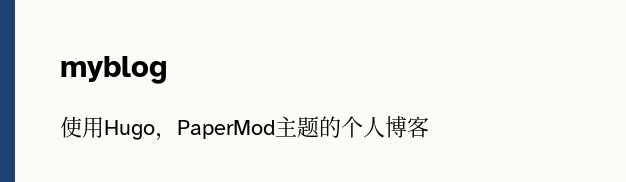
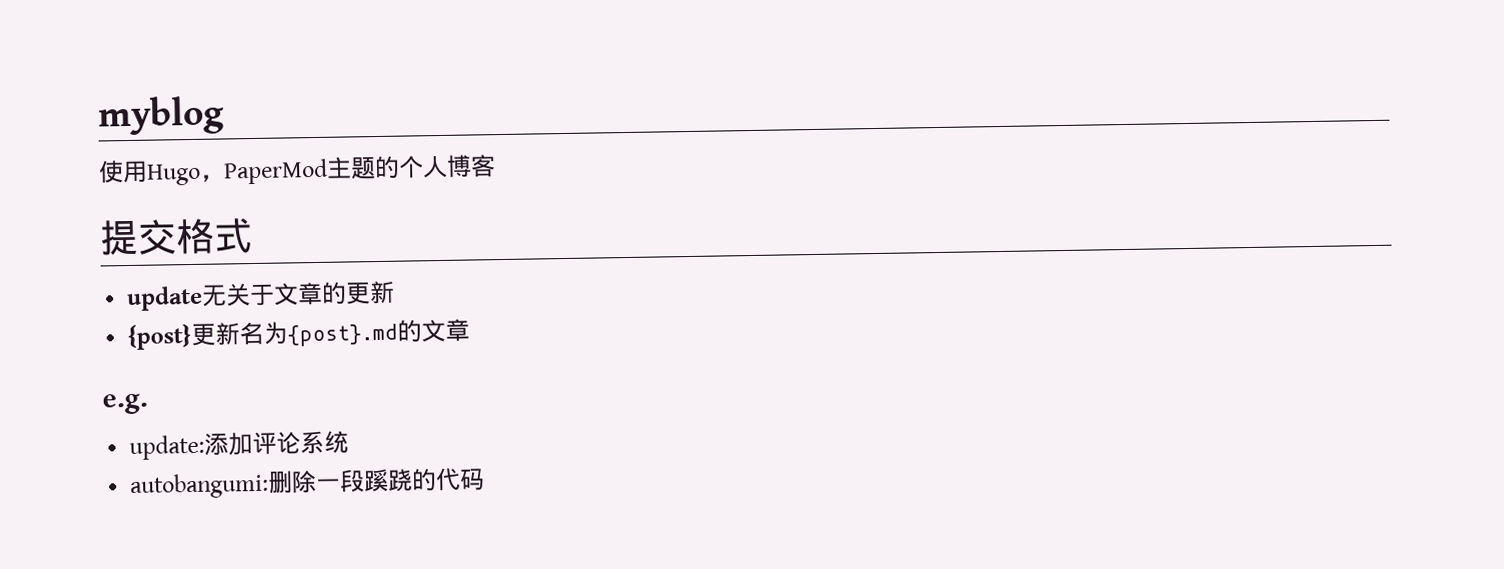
+ 提交格式
+ update无关于文章的更新
+ {post}更新名为{post}.md的文章
+ e.g.
+ update:添加评论系统
+ autobangumi:删除一段蹊跷的代码

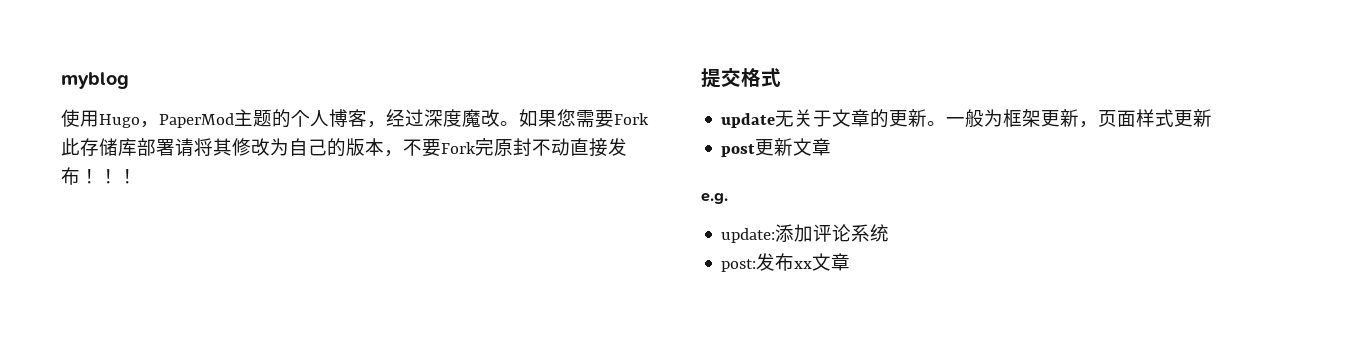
- 使用Hugo，PaperMod主题的个人博客
+ 使用Hugo，PaperMod主题的个人博客，经过深度魔改。如果您需要Fork此存储库部署请将其修改为自己的版本，不要Fork完原封不动直接发布！！！
- update无关于文章的更新
- {post}更新名为{post}.md的文章
+ update无关于文章的更新。一般为框架更新，页面样式更新
+ post更新文章
- autobangumi:删除一段蹊跷的代码
+ post:发布xx文章

